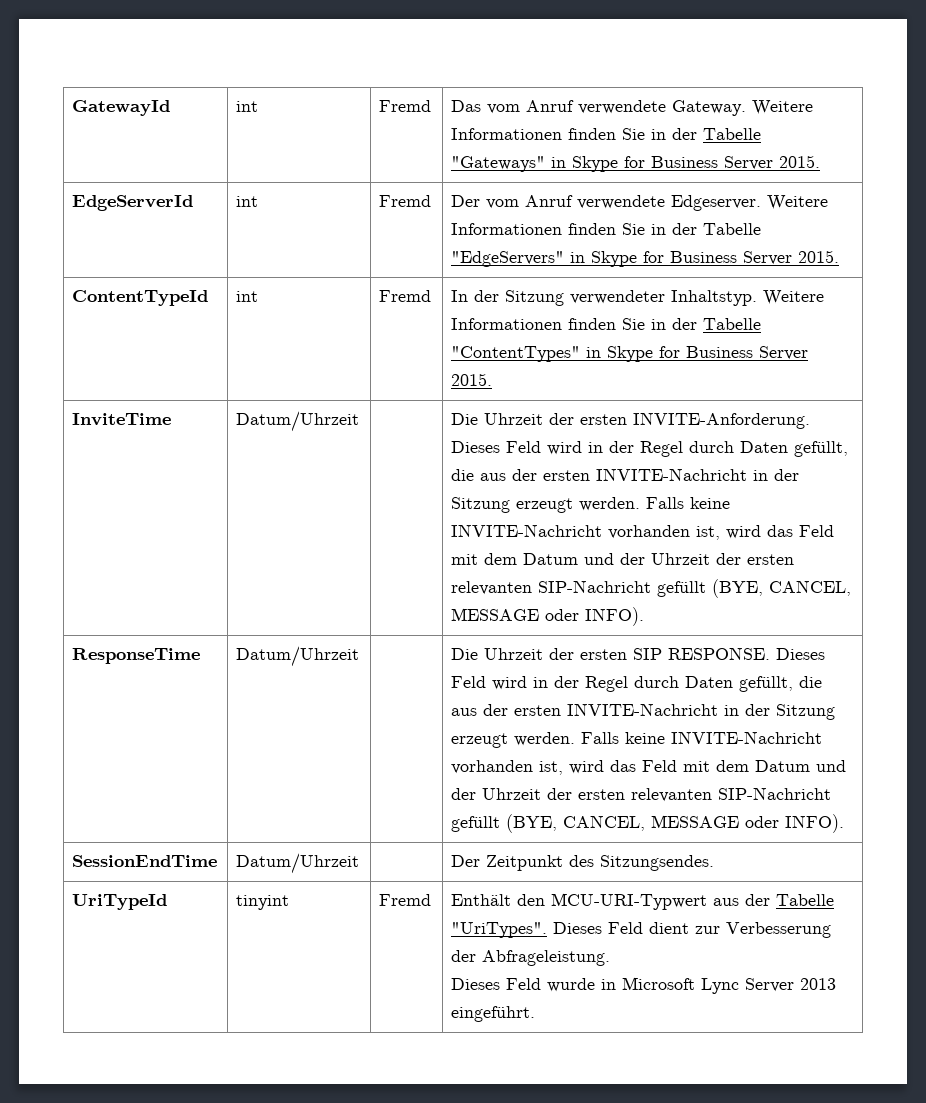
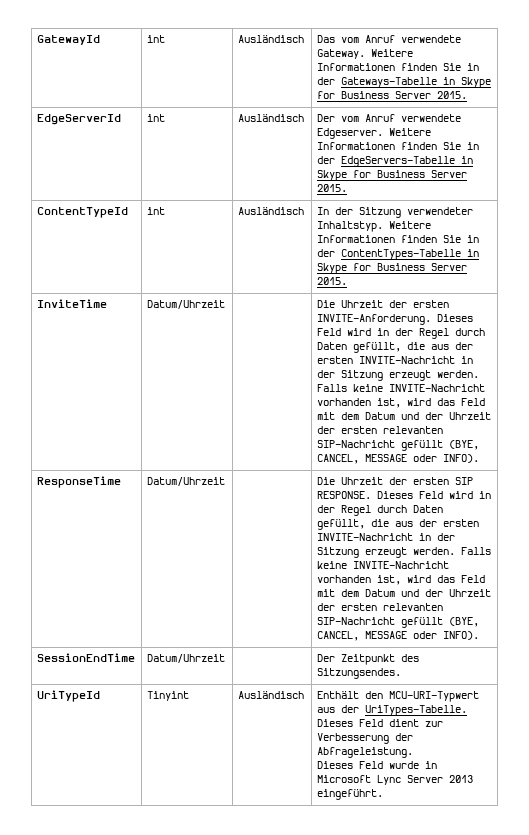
- GatewayId | int | Fremd | Das vom Anruf verwendete Gateway. Weitere Informationen finden Sie in der Tabelle "Gateways" in Skype for Business Server 2015.
+ GatewayId | int | Ausländisch | Das vom Anruf verwendete Gateway. Weitere Informationen finden Sie in der Gateways-Tabelle in Skype for Business Server 2015.
- EdgeServerId | int | Fremd | Der vom Anruf verwendete Edgeserver. Weitere Informationen finden Sie in der Tabelle "EdgeServers" in Skype for Business Server 2015.
+ EdgeServerId | int | Ausländisch | Der vom Anruf verwendete Edgeserver. Weitere Informationen finden Sie in der EdgeServers-Tabelle in Skype for Business Server 2015.
- ContentTypeId | int | Fremd | In der Sitzung verwendeter Inhaltstyp. Weitere Informationen finden Sie in der Tabelle "ContentTypes" in Skype for Business Server 2015.
+ ContentTypeId | int | Ausländisch | In der Sitzung verwendeter Inhaltstyp. Weitere Informationen finden Sie in der ContentTypes-Tabelle in Skype for Business Server 2015.
- UriTypeId | tinyint | Fremd | Enthält den MCU-URI-Typwert aus der Tabelle "UriTypes". Dieses Feld dient zur Verbesserung der Abfrageleistung.
+ UriTypeId | Tinyint | Ausländisch | Enthält den MCU-URI-Typwert aus der UriTypes-Tabelle. Dieses Feld dient zur Verbesserung der Abfrageleistung.

